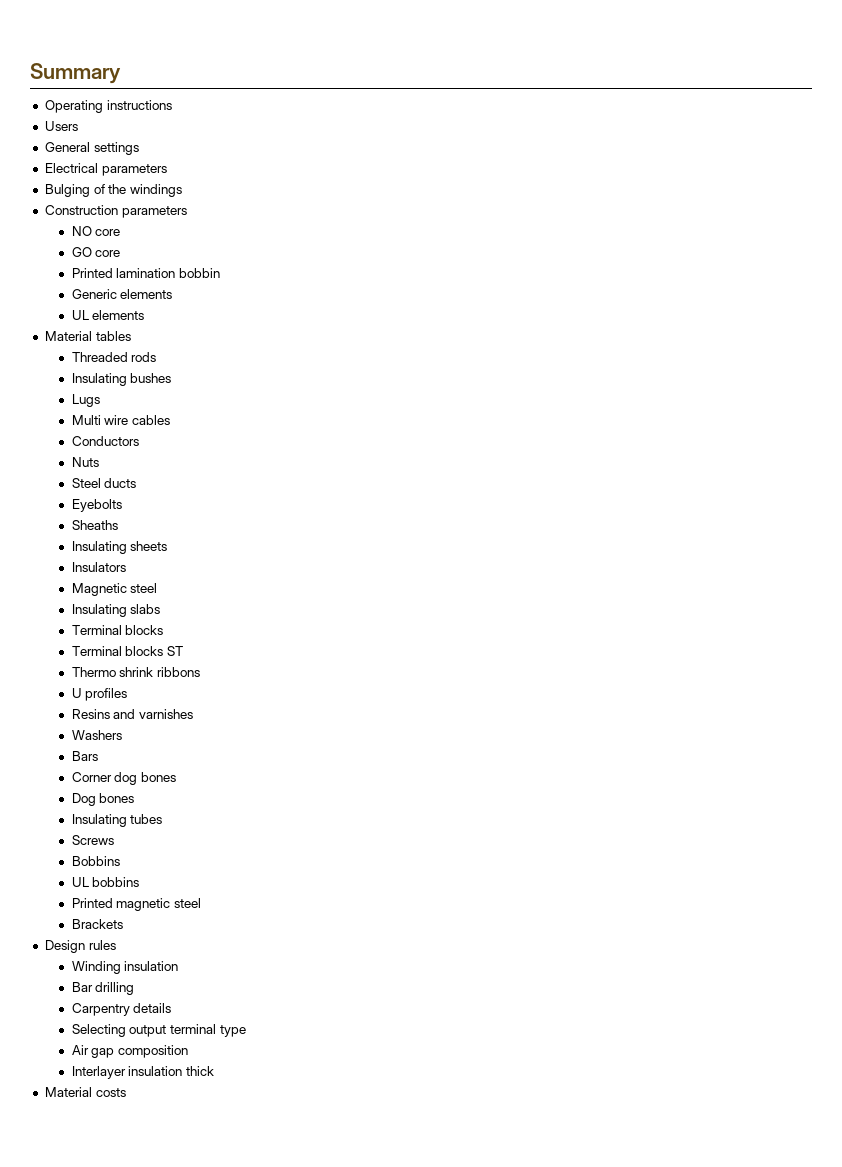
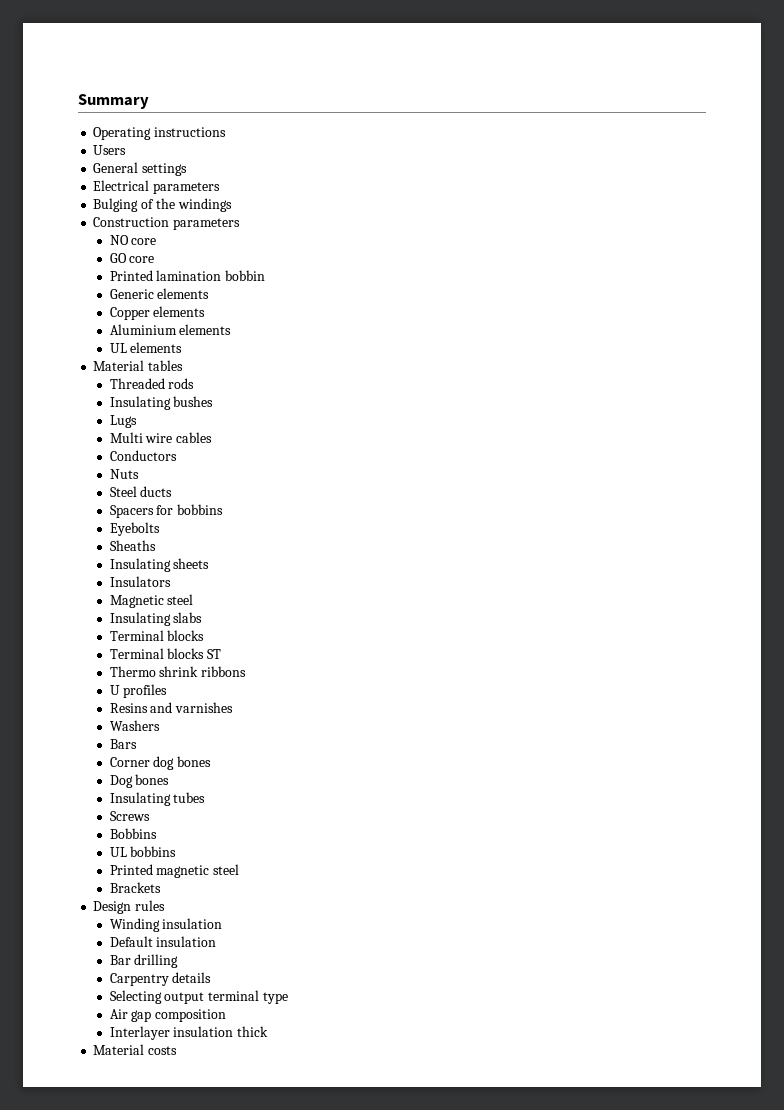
+ Copper elements
+ Aluminium elements
+ Spacers for bobbins
+ Default insulation

